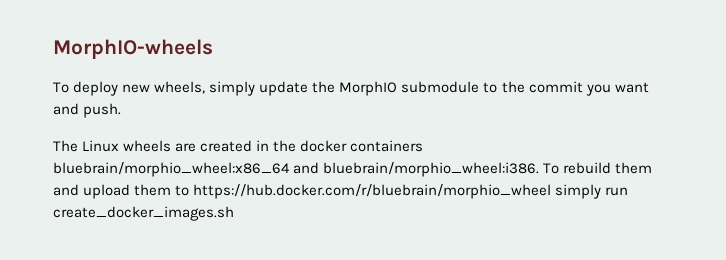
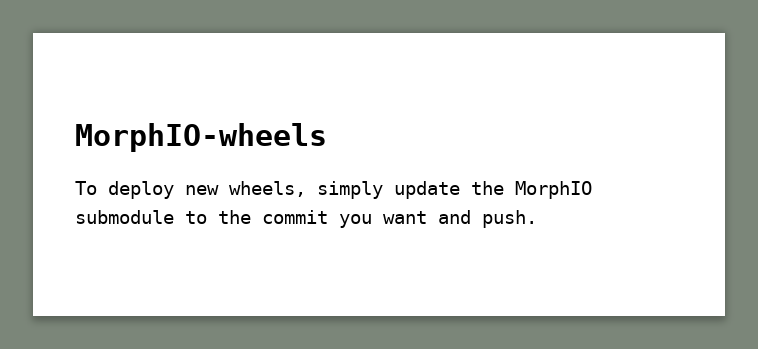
- The Linux wheels are created in the docker containers bluebrain/morphio_wheel:x86_64 and bluebrain/morphio_wheel:i386. To rebuild them and upload them to https://hub.docker.com/r/bluebrain/morphio_wheel simply run create_docker_images.sh

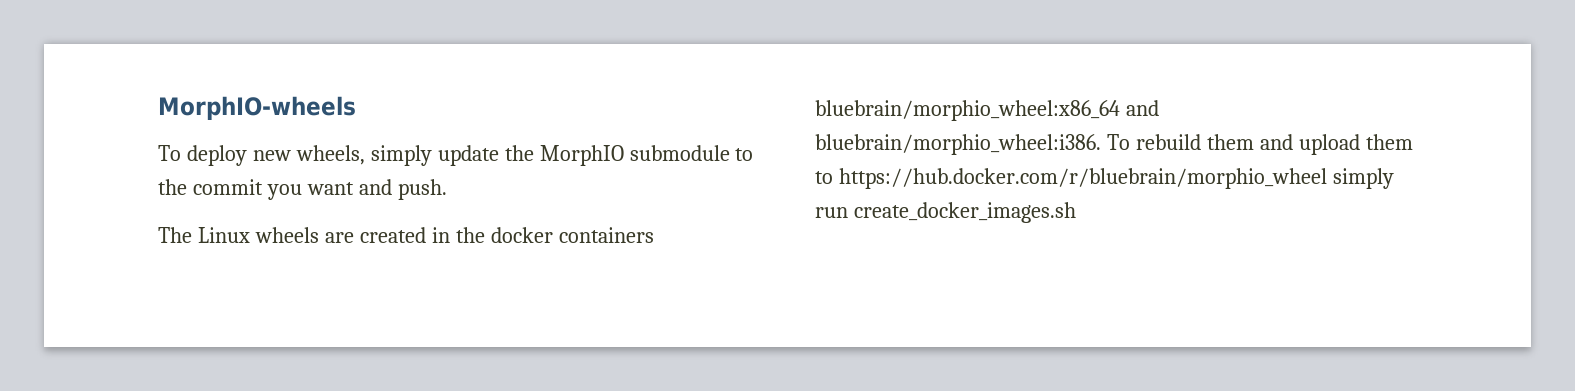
+ The Linux wheels are created in the docker containers bluebrain/morphio_wheel:x86_64 and bluebrain/morphio_wheel:i386. To rebuild them and upload them to https://hub.docker.com/r/bluebrain/morphio_wheel simply run create_docker_images.sh

